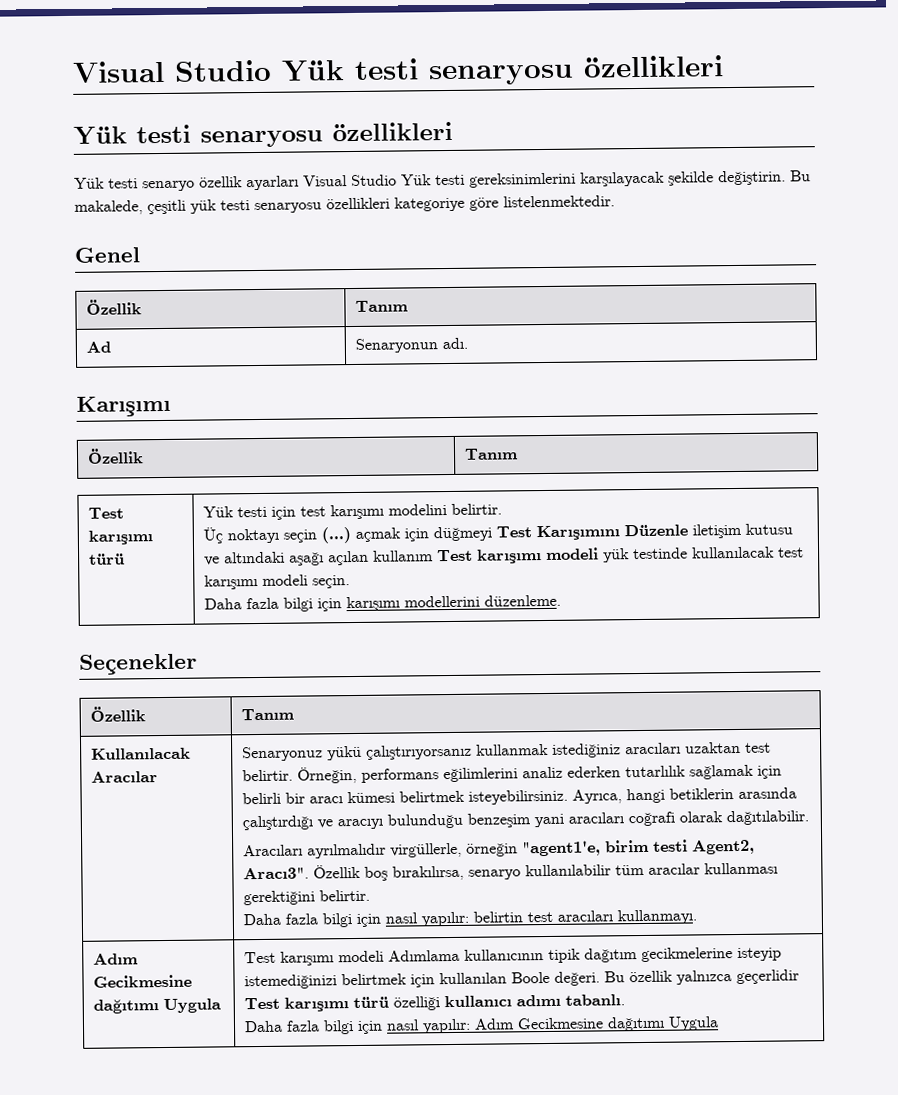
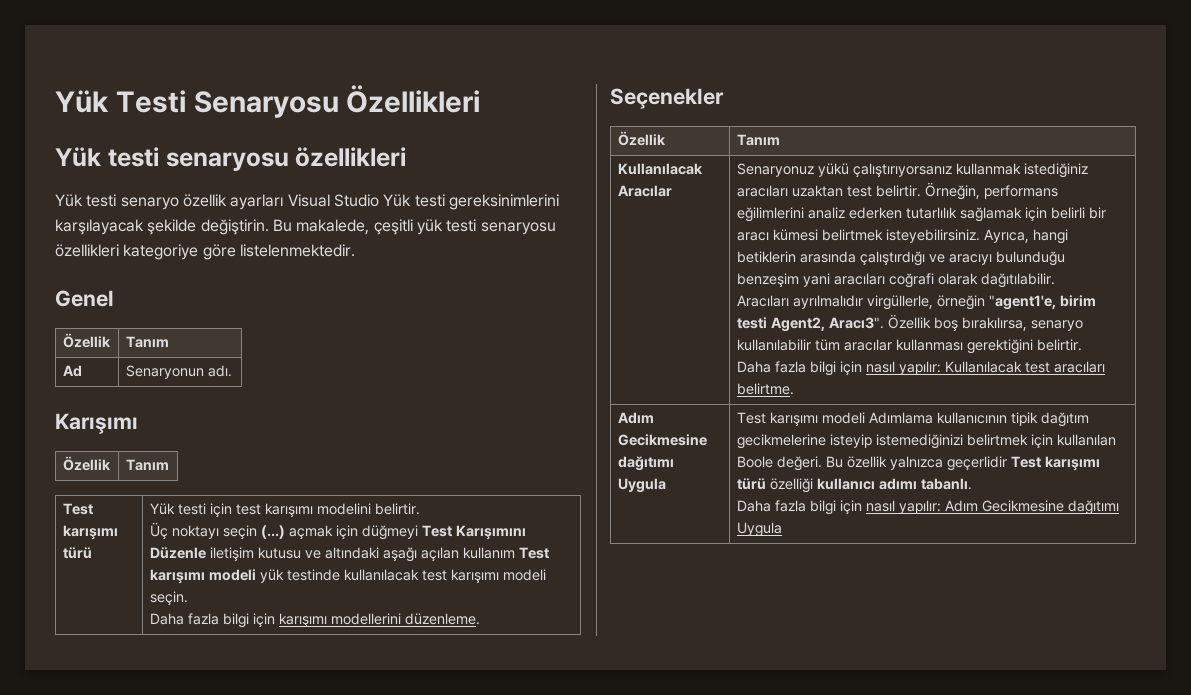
- Visual Studio Yük testi senaryosu özellikleri
+ Yük Testi Senaryosu Özellikleri
- Daha fazla bilgi için nasıl yapılır: belirtin test aracıları kullanmayı.
+ Daha fazla bilgi için nasıl yapılır: Kullanılacak test aracıları belirtme.

